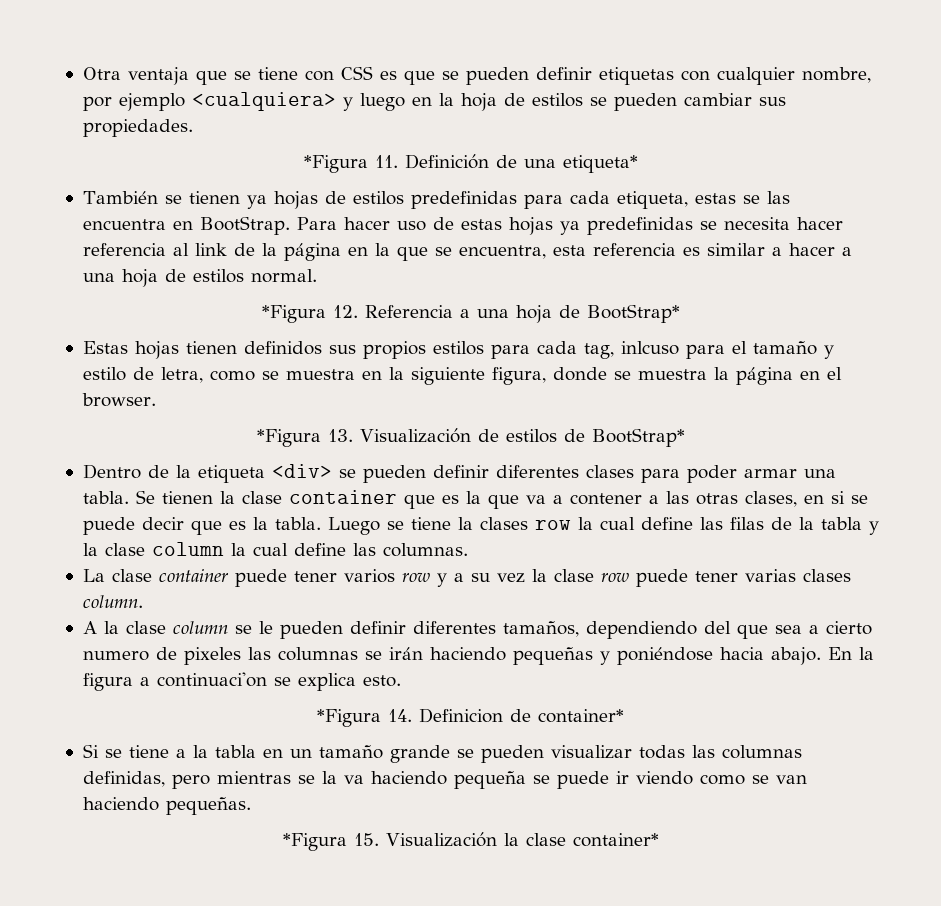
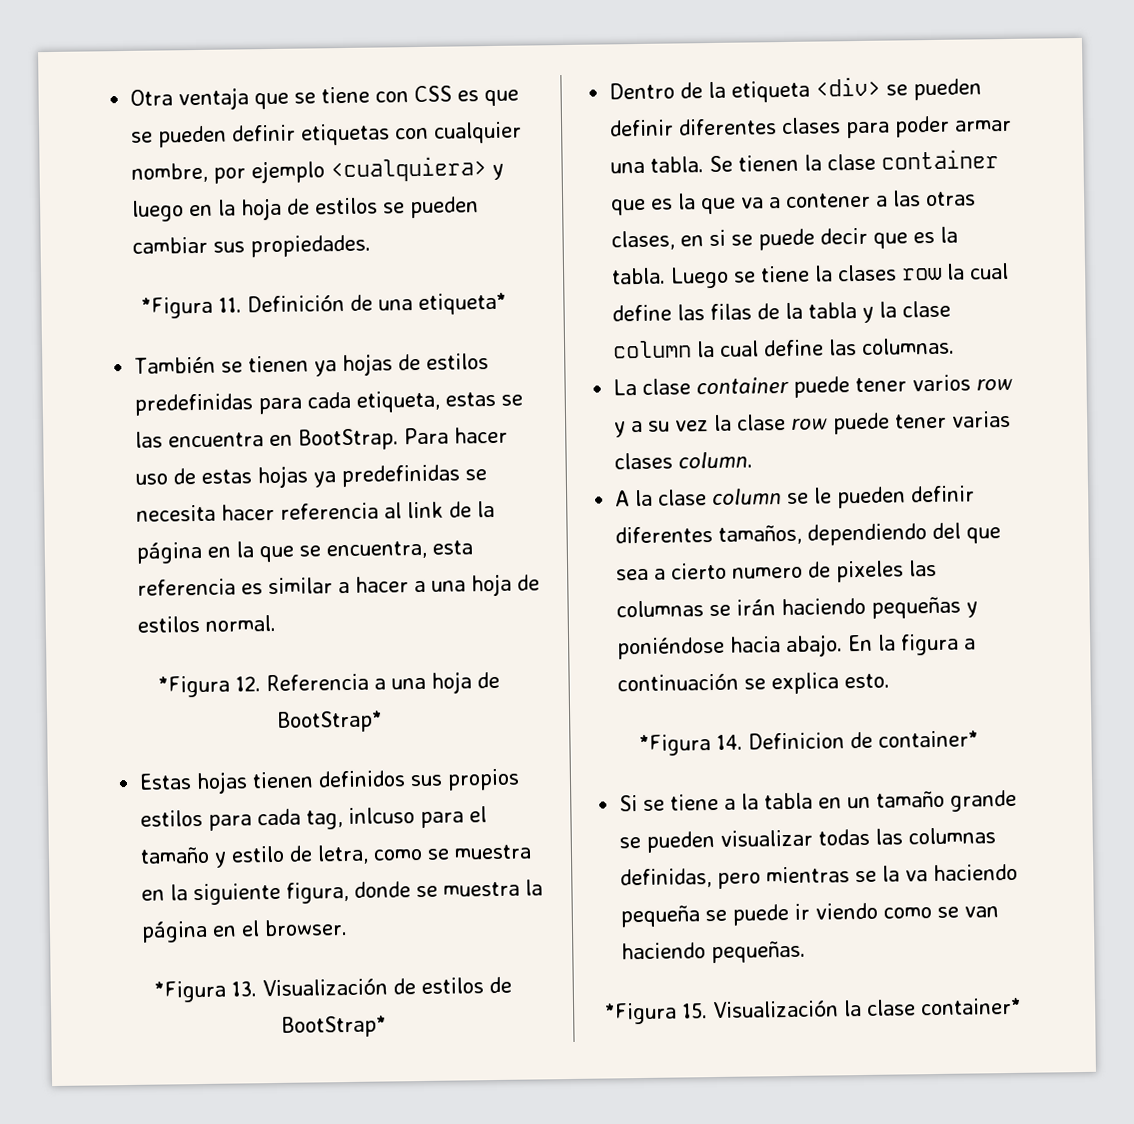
- En la figura a continuaci'on se explica esto.
+ En la figura a continuación se explica esto.

